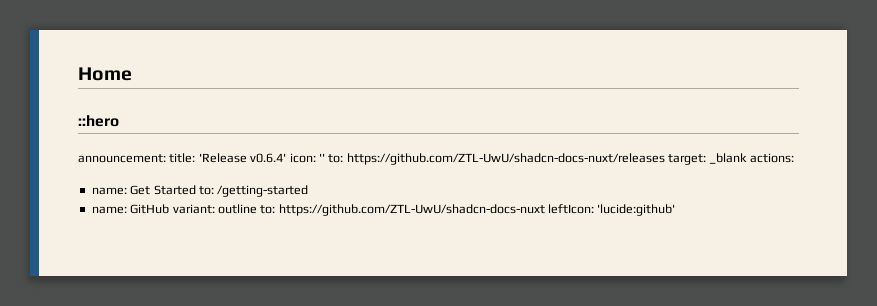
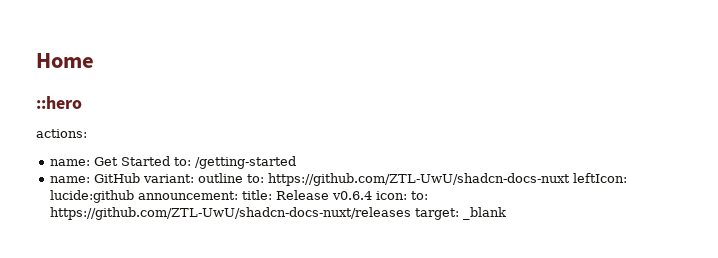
- announcement: title: 'Release v0.6.4' icon: '' to: https://github.com/ZTL-UwU/shadcn-docs-nuxt/releases target: _blank actions:
+ actions:
- name: GitHub variant: outline to: https://github.com/ZTL-UwU/shadcn-docs-nuxt leftIcon: 'lucide:github'
+ name: GitHub variant: outline to: https://github.com/ZTL-UwU/shadcn-docs-nuxt leftIcon: lucide:github announcement: title: Release v0.6.4 icon: to: https://github.com/ZTL-UwU/shadcn-docs-nuxt/releases target: _blank

